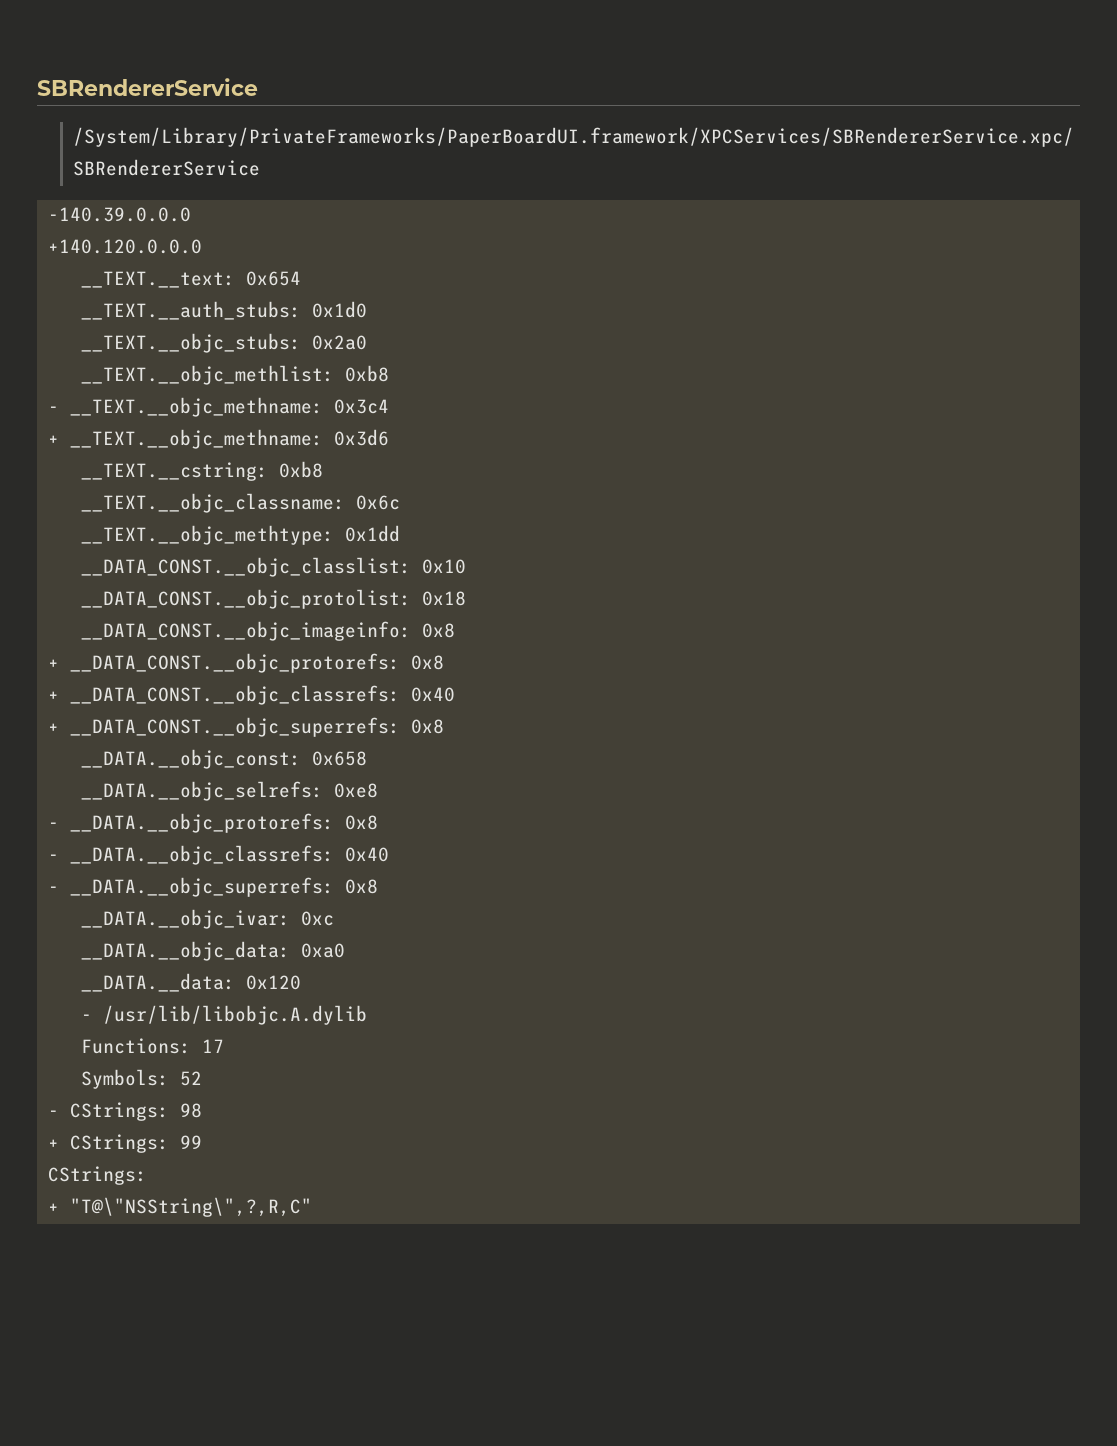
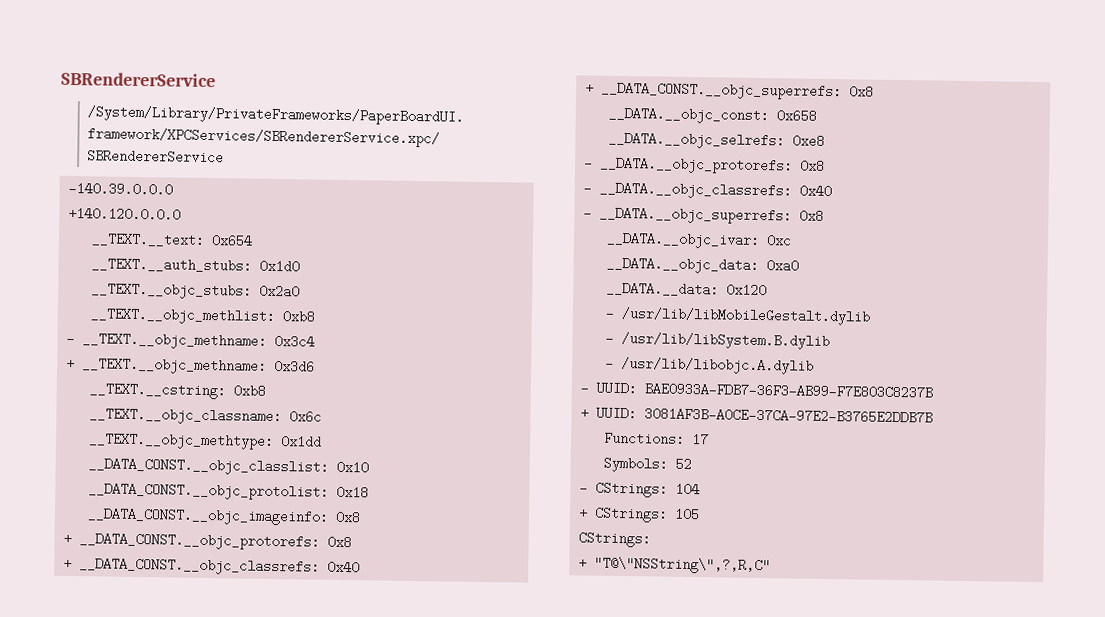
+ - /usr/lib/libMobileGestalt.dylib
+ - /usr/lib/libSystem.B.dylib
  - /usr/lib/libobjc.A.dylib
+ - UUID: BAE0933A-FDB7-36F3-AB99-F7E803C8237B
+ + UUID: 3081AF3B-A0CE-37CA-97E2-B3765E2DDB7B
- - CStrings: 98
+ - CStrings: 104
- + CStrings: 99
+ + CStrings: 105

